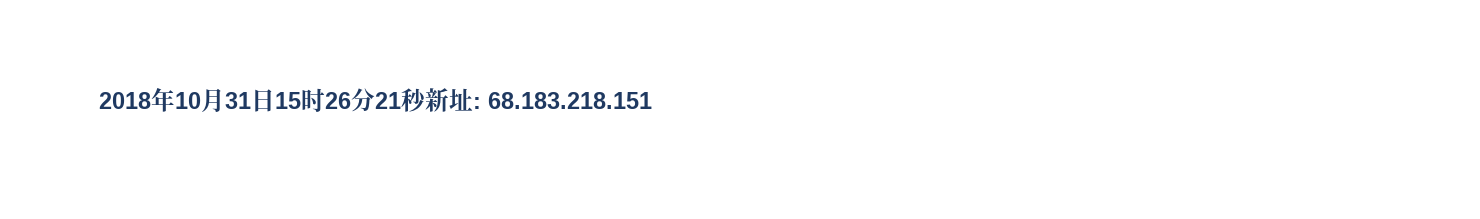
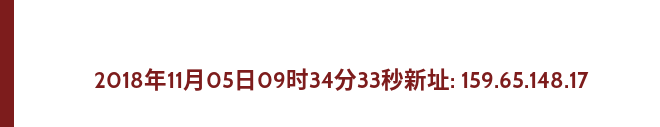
- 2018年10月31日15时26分21秒新址: 68.183.218.151
+ 2018年11月05日09时34分33秒新址: 159.65.148.17

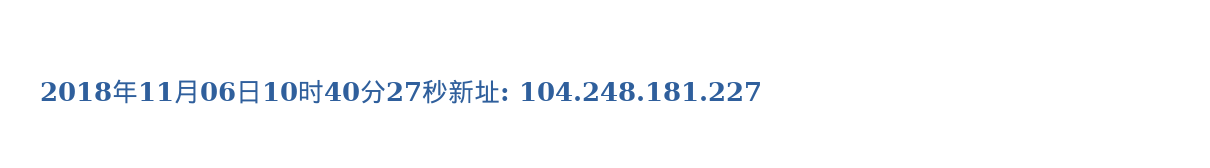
- 2018年11月05日09时34分33秒新址: 159.65.148.17
+ 2018年11月06日10时40分27秒新址: 104.248.181.227

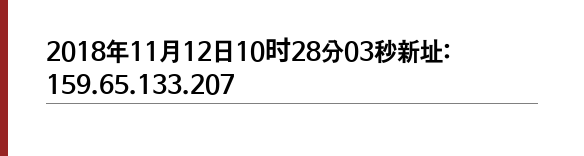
- 2018年11月06日10时40分27秒新址: 104.248.181.227
+ 2018年11月12日10时28分03秒新址: 159.65.133.207

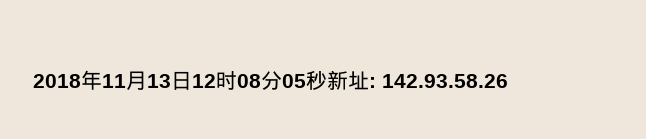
- 2018年11月12日10时28分03秒新址: 159.65.133.207
+ 2018年11月13日12时08分05秒新址: 142.93.58.26

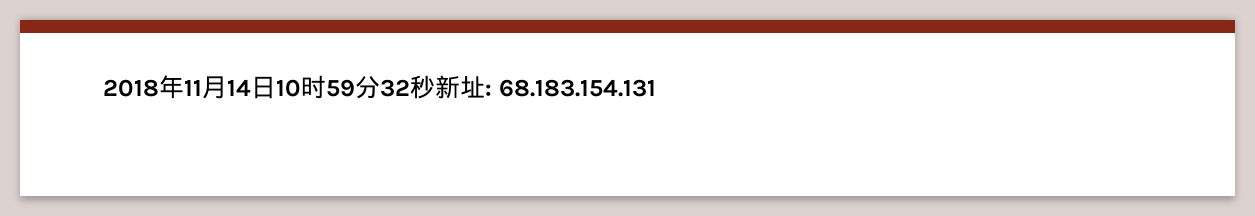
- 2018年11月13日12时08分05秒新址: 142.93.58.26
+ 2018年11月14日10时59分32秒新址: 68.183.154.131

